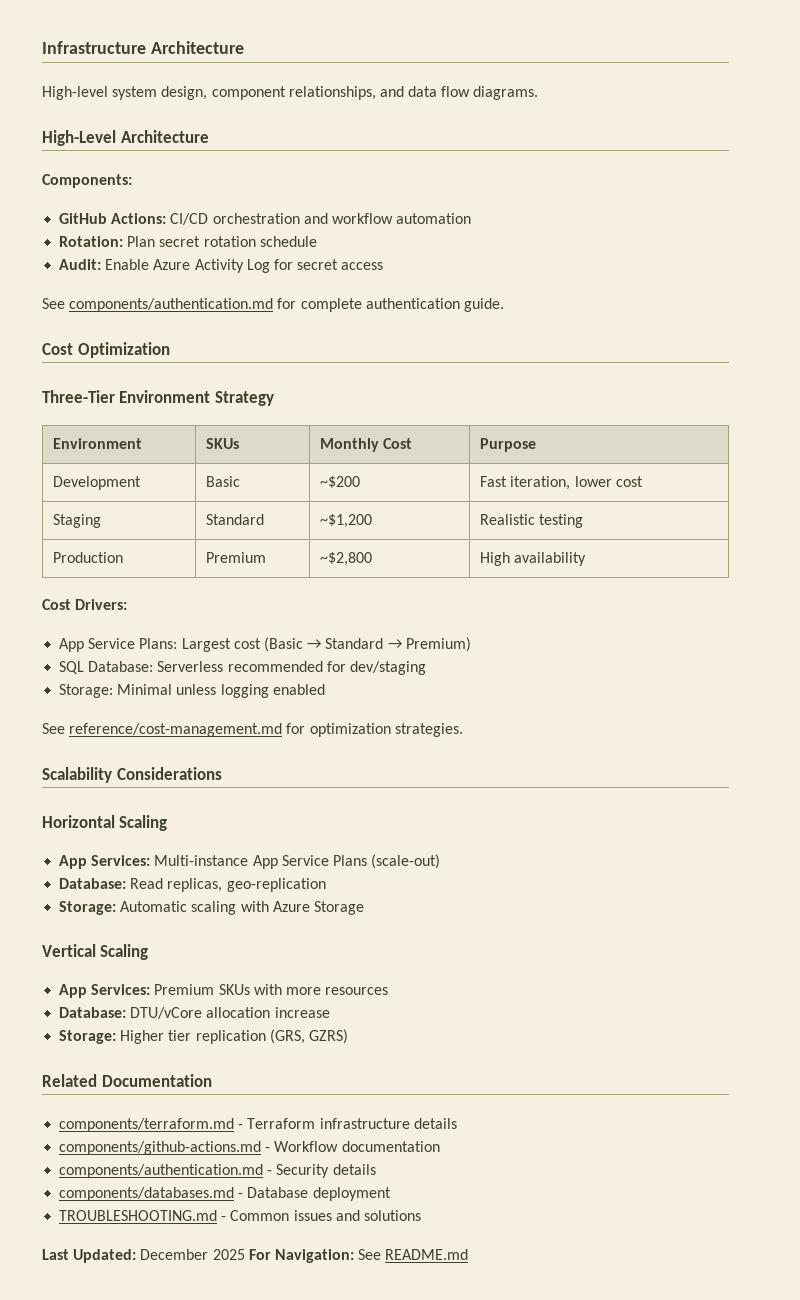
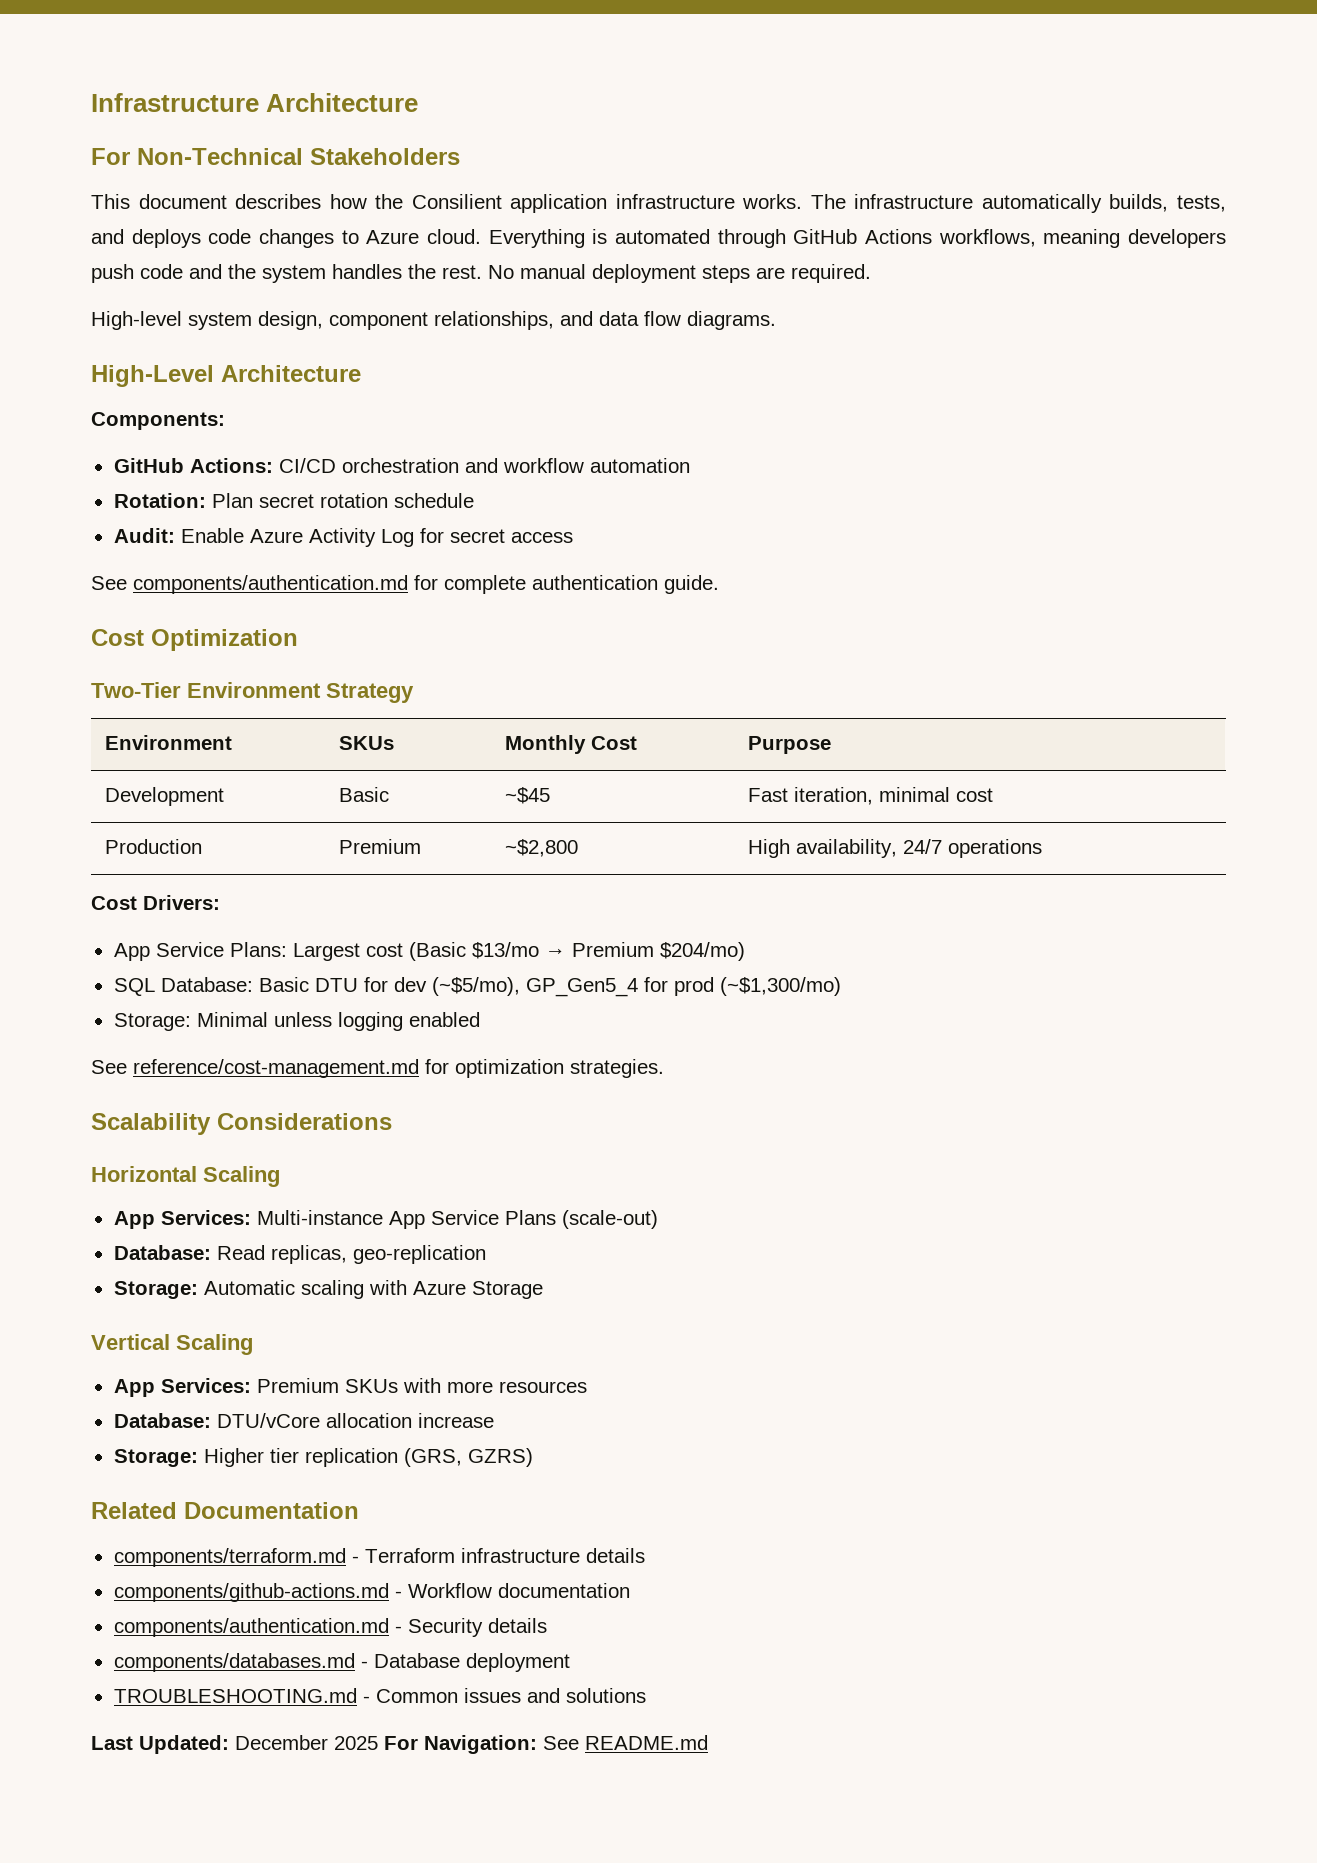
+ For Non-Technical Stakeholders
+ This document describes how the Consilient application infrastructure works. The infrastructure automatically builds, tests, and deploys code changes to Azure cloud. Everything is automated through GitHub Actions workflows, meaning developers push code and the system handles the rest. No manual deployment steps are required.
- Three-Tier Environment Strategy
+ Two-Tier Environment Strategy
- Development | Basic | ~$200 | Fast iteration, lower cost
- Staging | Standard | ~$1,200 | Realistic testing
+ Development | Basic | ~$45 | Fast iteration, minimal cost
- Production | Premium | ~$2,800 | High availability
+ Production | Premium | ~$2,800 | High availability, 24/7 operations
- App Service Plans: Largest cost (Basic → Standard → Premium)
- SQL Database: Serverless recommended for dev/staging
+ App Service Plans: Largest cost (Basic $13/mo → Premium $204/mo)
+ SQL Database: Basic DTU for dev (~$5/mo), GP_Gen5_4 for prod (~$1,300/mo)

